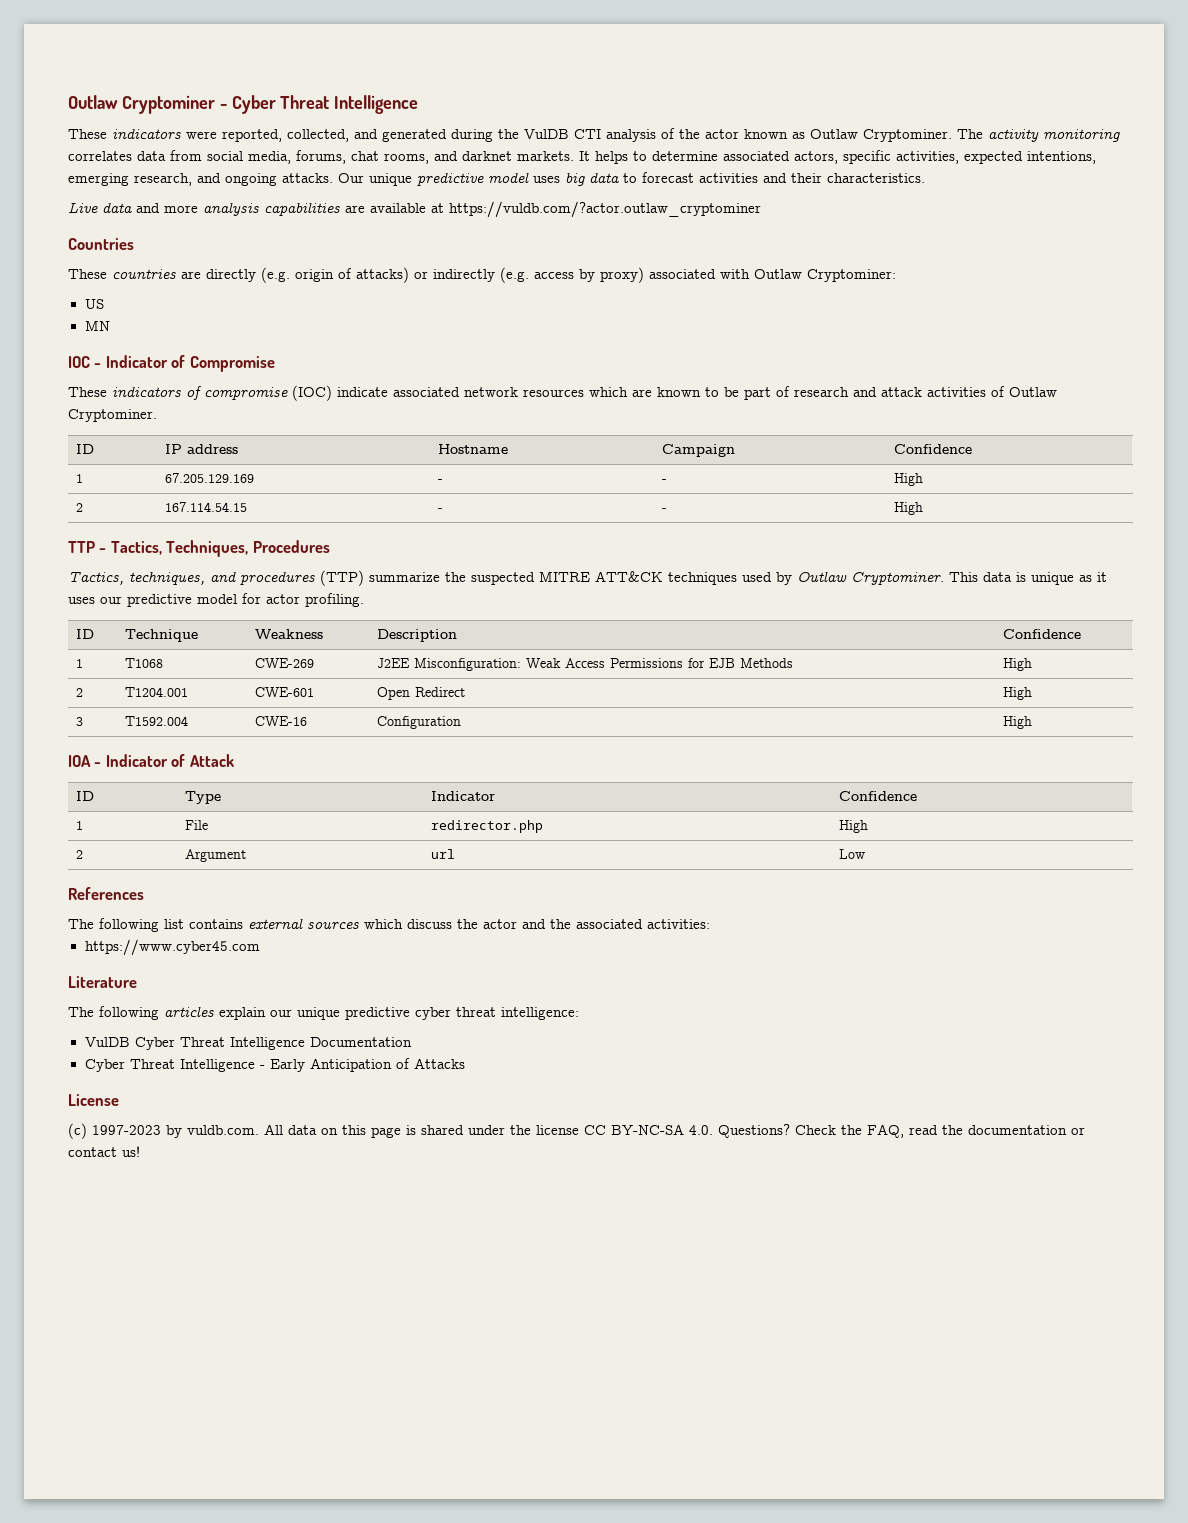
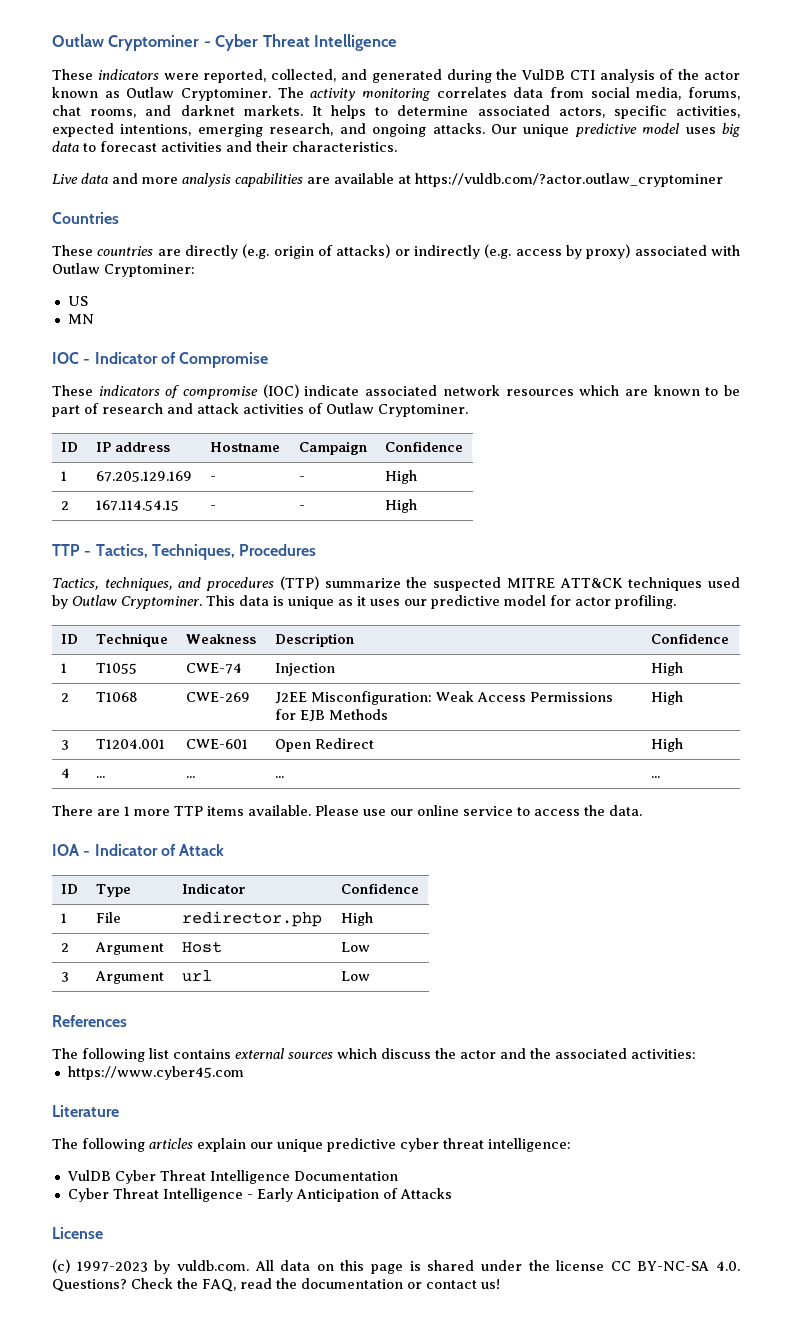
- 1 | T1068 | CWE-269 | J2EE Misconfiguration: Weak Access Permissions for EJB Methods | High
+ 1 | T1055 | CWE-74 | Injection | High
+ 2 | T1068 | CWE-269 | J2EE Misconfiguration: Weak Access Permissions for EJB Methods | High
- 2 | T1204.001 | CWE-601 | Open Redirect | High
+ 3 | T1204.001 | CWE-601 | Open Redirect | High
- 3 | T1592.004 | CWE-16 | Configuration | High
+ 4 | ... | ... | ... | ...
+ There are 1 more TTP items available. Please use our online service to access the data.
- 2 | Argument | url | Low
+ 2 | Argument | Host | Low
+ 3 | Argument | url | Low

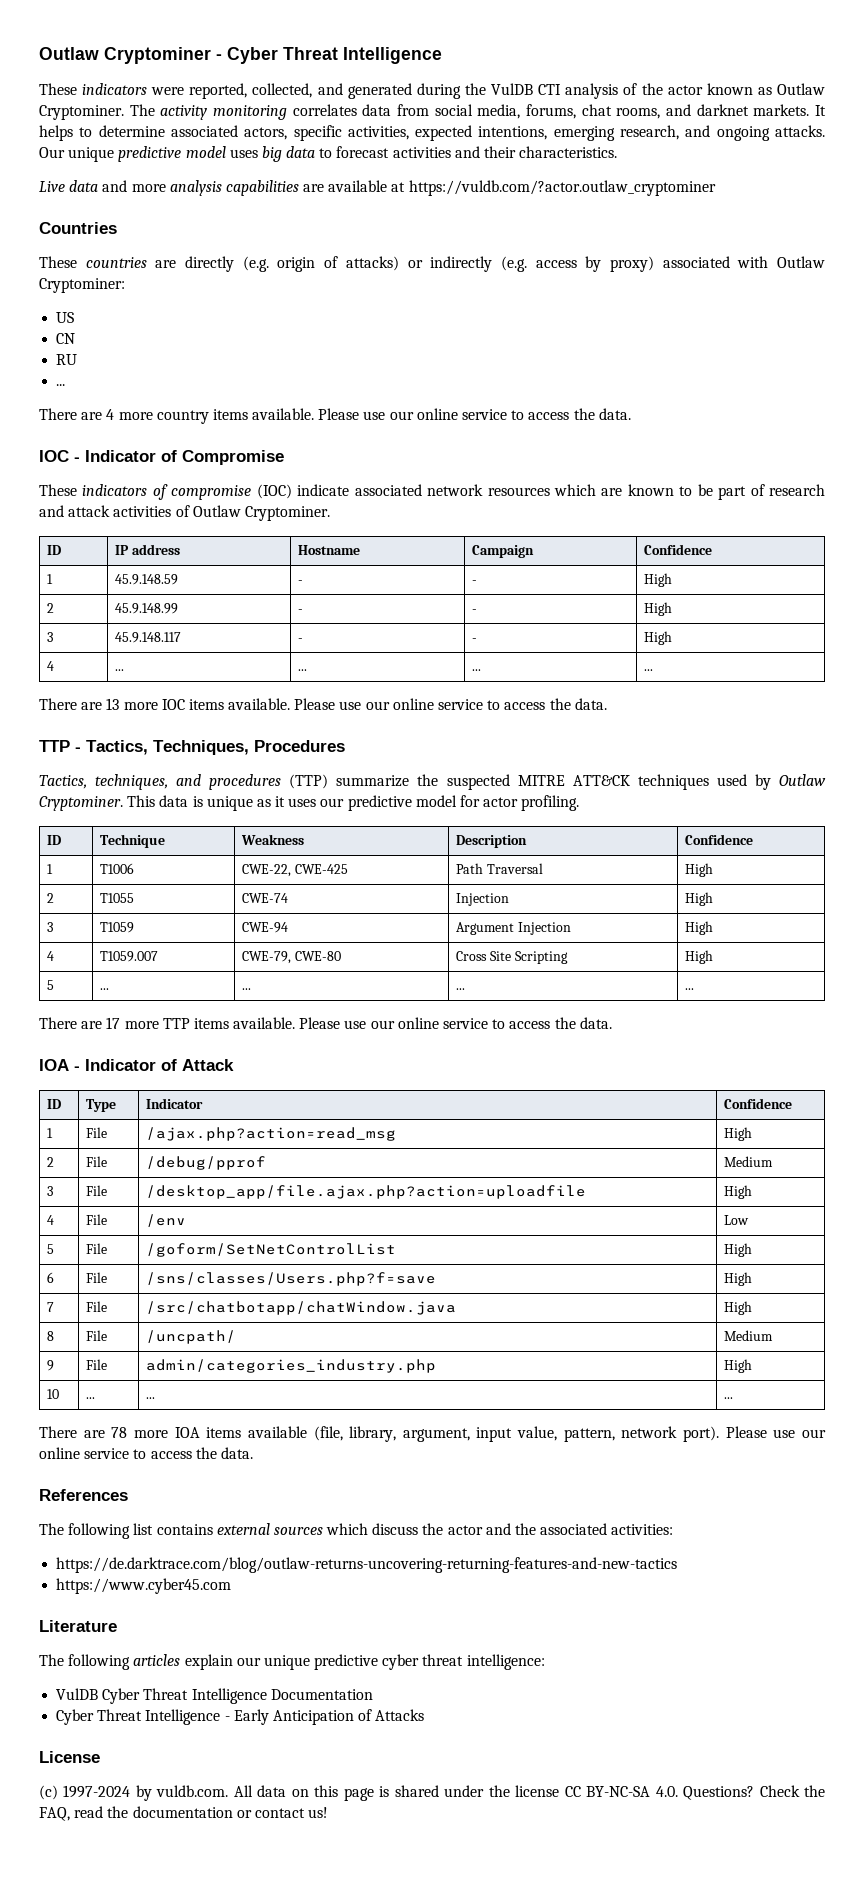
- MN
+ CN
+ RU
+ ...
+ There are 4 more country items available. Please use our online service to access the data.
- 1 | 67.205.129.169 | - | - | High
+ 1 | 45.9.148.59 | - | - | High
- 2 | 167.114.54.15 | - | - | High
+ 2 | 45.9.148.99 | - | - | High
+ 3 | 45.9.148.117 | - | - | High
+ 4 | ... | ... | ... | ...
+ There are 13 more IOC items available. Please use our online service to access the data.
- 1 | T1055 | CWE-74 | Injection | High
- 2 | T1068 | CWE-269 | J2EE Misconfiguration: Weak Access Permissions for EJB Methods | High
- 3 | T1204.001 | CWE-601 | Open Redirect | High
- 4 | ... | ... | ... | ...
- There are 1 more TTP items available.
+ 1 | T1006 | CWE-22, CWE-425 | Path Traversal | High
+ 2 | T1055 | CWE-74 | Injection | High
+ 3 | T1059 | CWE-94 | Argument Injection | High
+ 4 | T1059.007 | CWE-79, CWE-80 | Cross Site Scripting | High
+ 5 | ... | ... | ... | ...
+ There are 17 more TTP items available.
- 1 | File | redirector.php | High
- 2 | Argument | Host | Low
- 3 | Argument | url | Low
+ 1 | File | /ajax.php?action=read_msg | High
+ 2 | File | /debug/pprof | Medium
+ 3 | File | /desktop_app/file.ajax.php?action=uploadfile | High
+ 4 | File | /env | Low
+ 5 | File | /goform/SetNetControlList | High
+ 6 | File | /sns/classes/Users.php?f=save | High
+ 7 | File | /src/chatbotapp/chatWindow.java | High
+ 8 | File | /uncpath/ | Medium
+ 9 | File | admin/categories_industry.php | High
+ 10 | ... | ... | ...
+ There are 78 more IOA items available (file, library, argument, input value, pattern, network port). Please use our online service to access the data.
+ https://de.darktrace.com/blog/outlaw-returns-uncovering-returning-features-and-new-tactics
- (c) 1997-2023 by vuldb.com. All data on this page is shared under the license CC BY-NC-SA 4.0. Questions?
+ (c) 1997-2024 by vuldb.com. All data on this page is shared under the license CC BY-NC-SA 4.0. Questions?

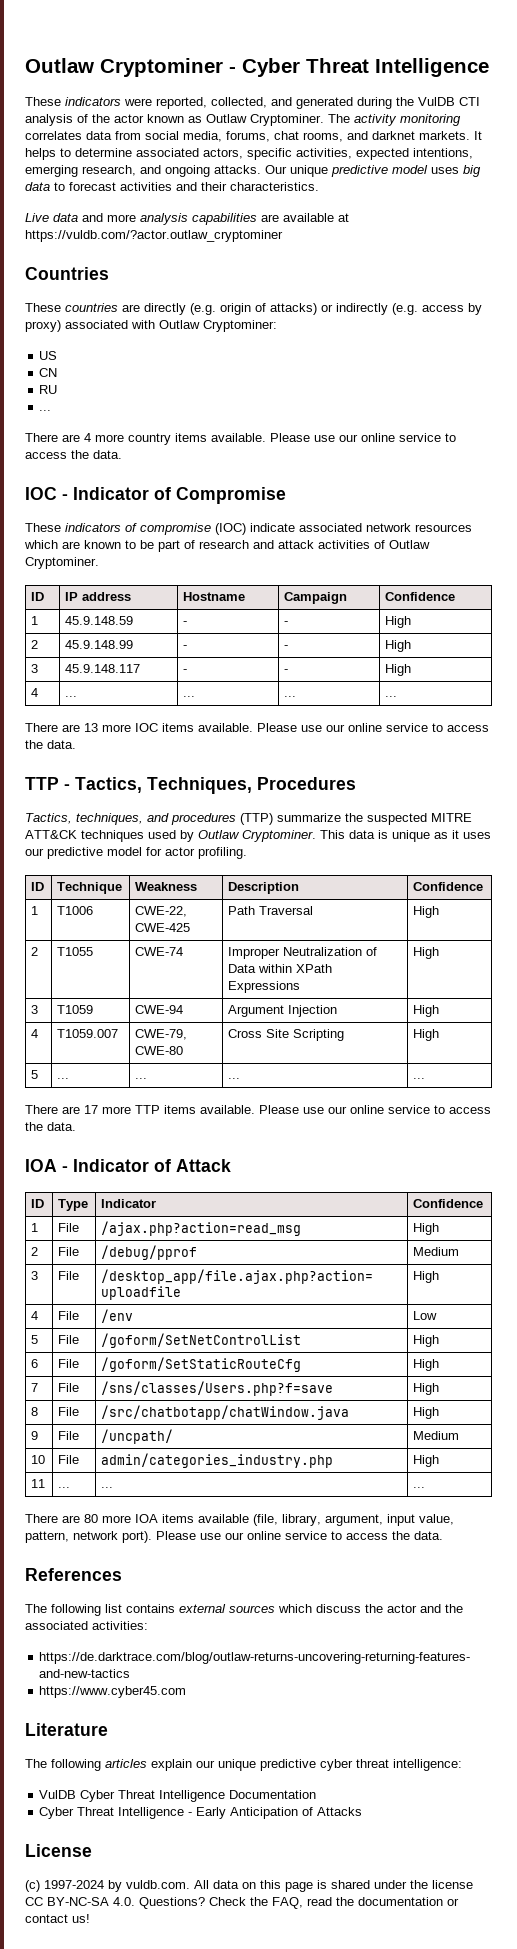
- 2 | T1055 | CWE-74 | Injection | High
+ 2 | T1055 | CWE-74 | Improper Neutralization of Data within XPath Expressions | High
- 6 | File | /sns/classes/Users.php?f=save | High
+ 6 | File | /goform/SetStaticRouteCfg | High
- 7 | File | /src/chatbotapp/chatWindow.java | High
+ 7 | File | /sns/classes/Users.php?f=save | High
- 8 | File | /uncpath/ | Medium
+ 8 | File | /src/chatbotapp/chatWindow.java | High
+ 9 | File | /uncpath/ | Medium
- 9 | File | admin/categories_industry.php | High
+ 10 | File | admin/categories_industry.php | High
- 10 | ... | ... | ...
- There are 78 more IOA items available (file, library, argument, input value, pattern, network port).
+ 11 | ... | ... | ...
+ There are 80 more IOA items available (file, library, argument, input value, pattern, network port).

